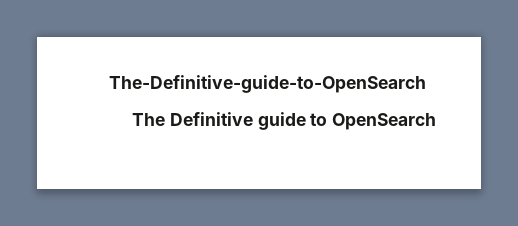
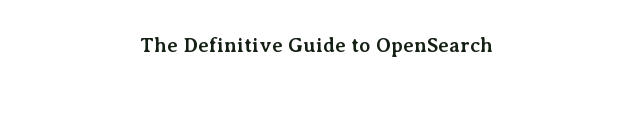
- The-Definitive-guide-to-OpenSearch
- The Definitive guide to OpenSearch
+ The Definitive Guide to OpenSearch

